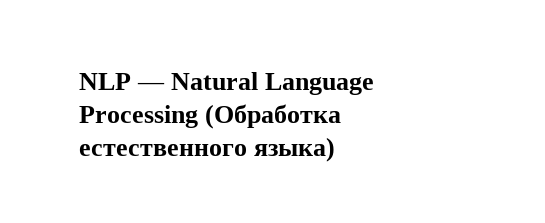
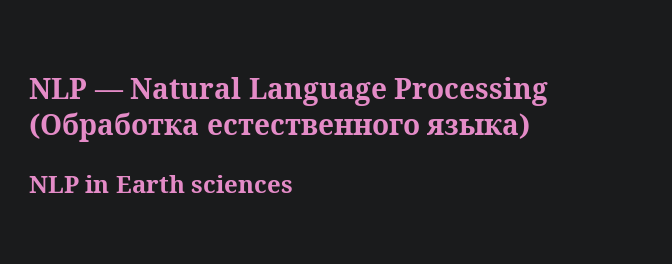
+ NLP in Earth sciences

